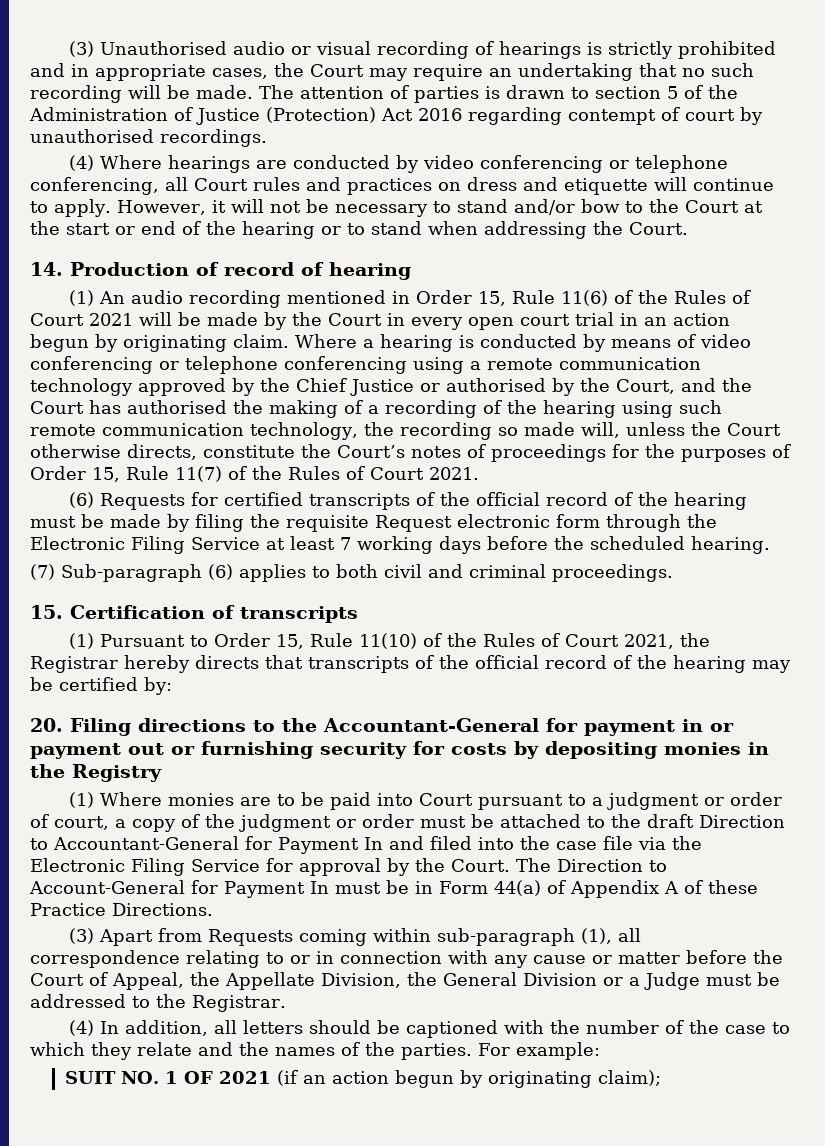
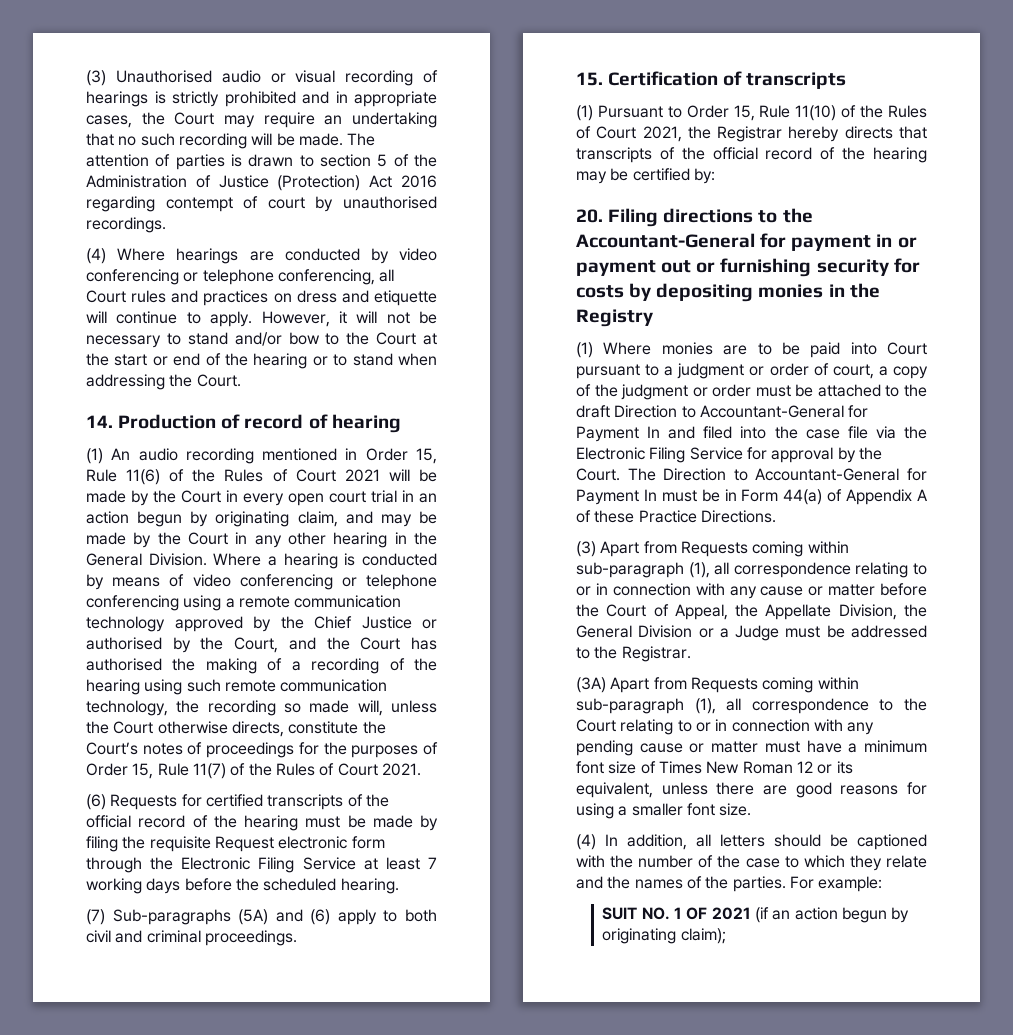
- (1) An audio recording mentioned in Order 15, Rule 11(6) of the Rules of Court 2021 will be made by the Court in every open court trial in an action begun by originating claim.
+ (1) An audio recording mentioned in Order 15, Rule 11(6) of the Rules of Court 2021 will be made by the Court in every open court trial in an action begun by originating claim, and may be made by the Court in any other hearing in the General Division.
- (7) Sub-paragraph (6) applies to both civil and criminal proceedings.
+ (7) Sub-paragraphs (5A) and (6) apply to both civil and criminal proceedings.
- The Direction to Account-General for Payment In must be in Form 44(a) of Appendix A of these Practice Directions.
+ The Direction to Accountant-General for Payment In must be in Form 44(a) of Appendix A of these Practice Directions.
+ (3A) Apart from Requests coming within sub-paragraph (1), all correspondence to the Court relating to or in connection with any pending cause or matter must have a minimum font size of Times New Roman 12 or its equivalent, unless there are good reasons for using a smaller font size.

